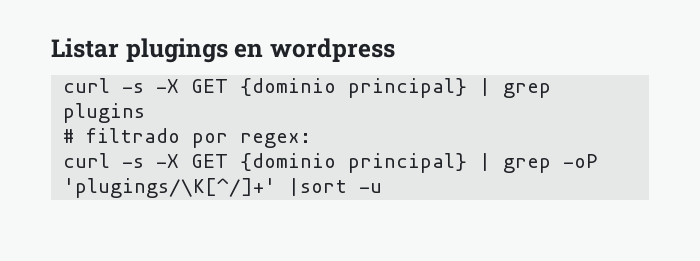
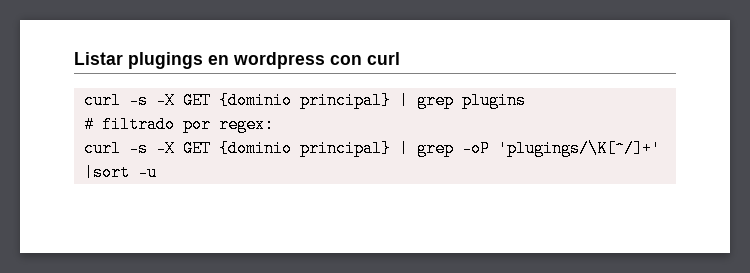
- Listar plugings en wordpress
+ Listar plugings en wordpress con curl

